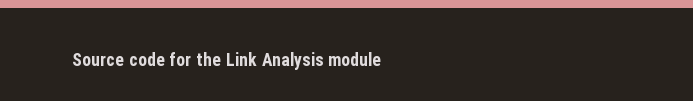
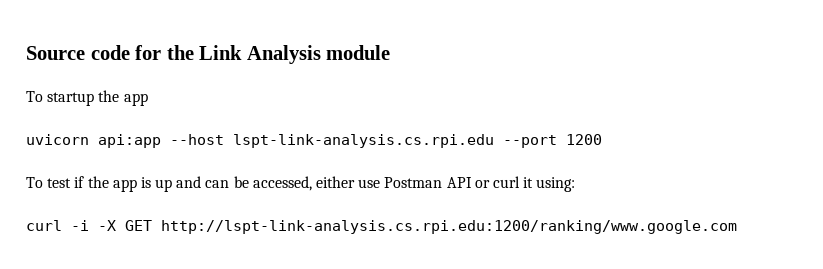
+ To startup the app
+ uvicorn api:app --host lspt-link-analysis.cs.rpi.edu --port 1200
+ To test if the app is up and can be accessed, either use Postman API or curl it using:
+ curl -i -X GET http://lspt-link-analysis.cs.rpi.edu:1200/ranking/www.google.com

